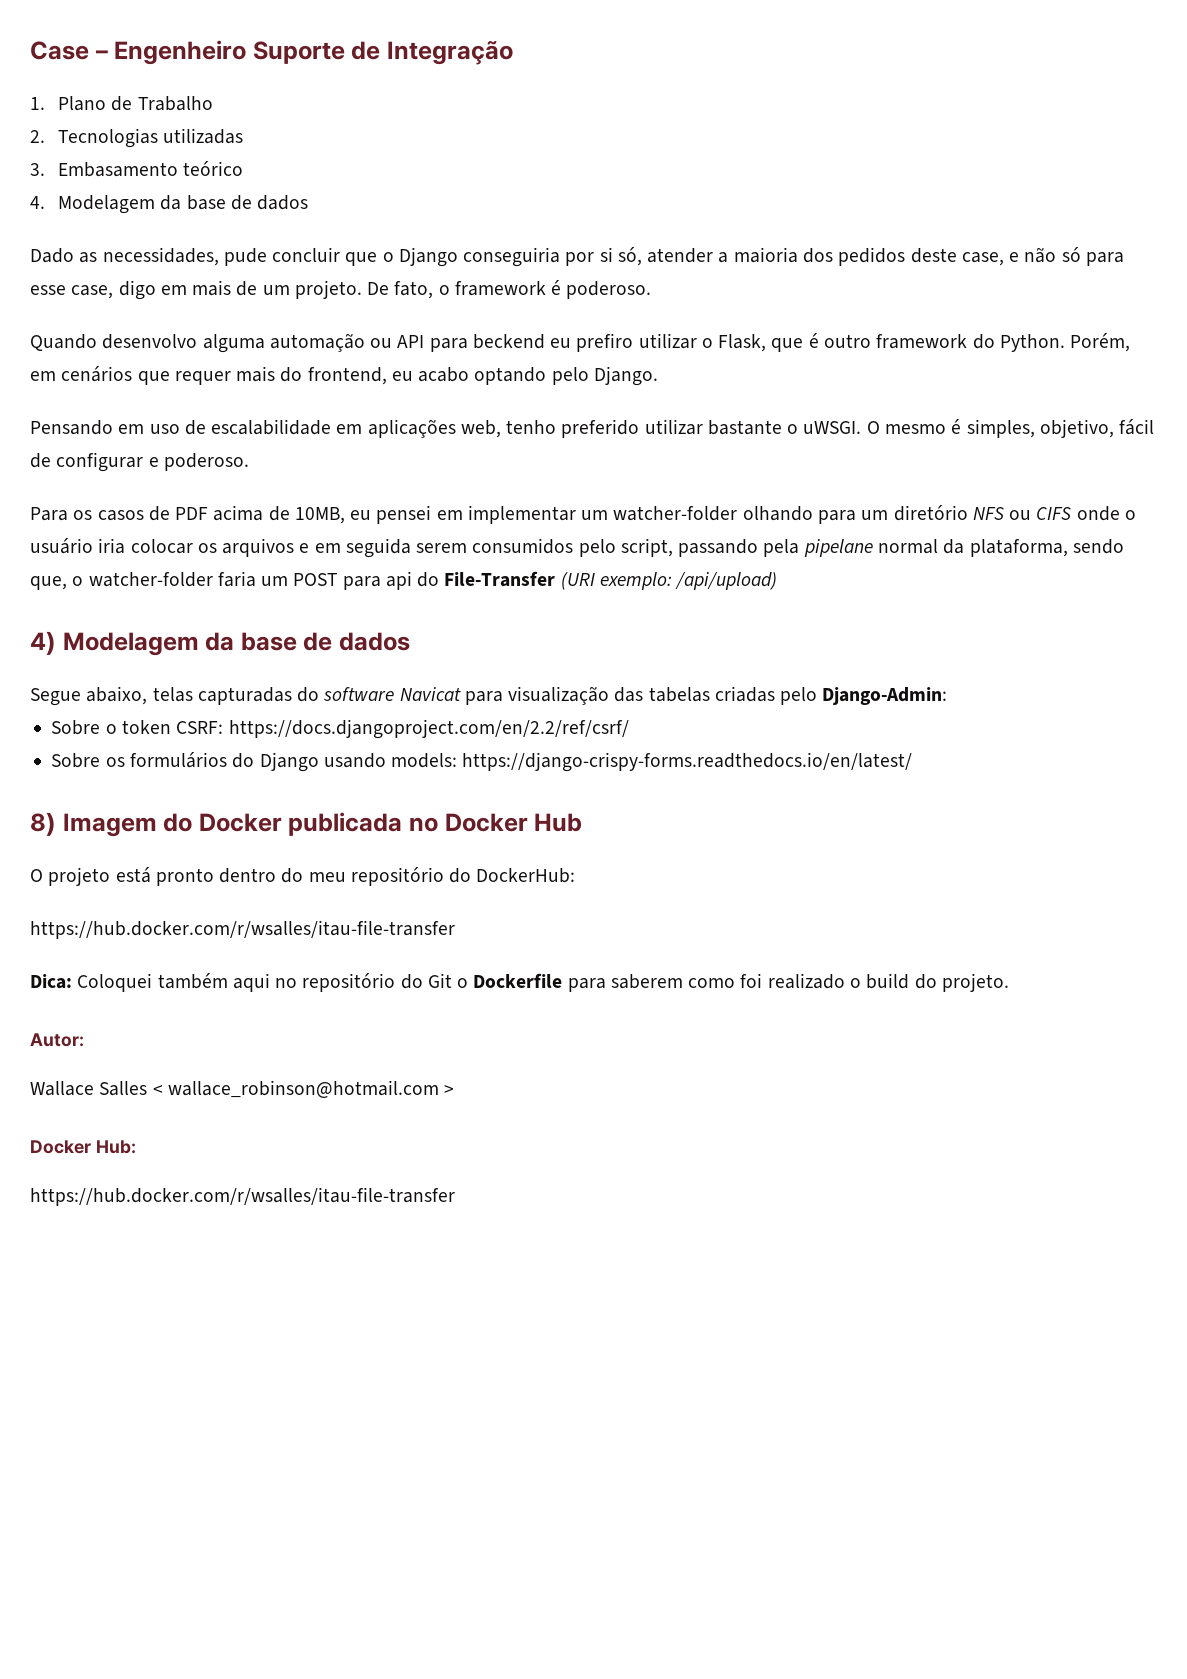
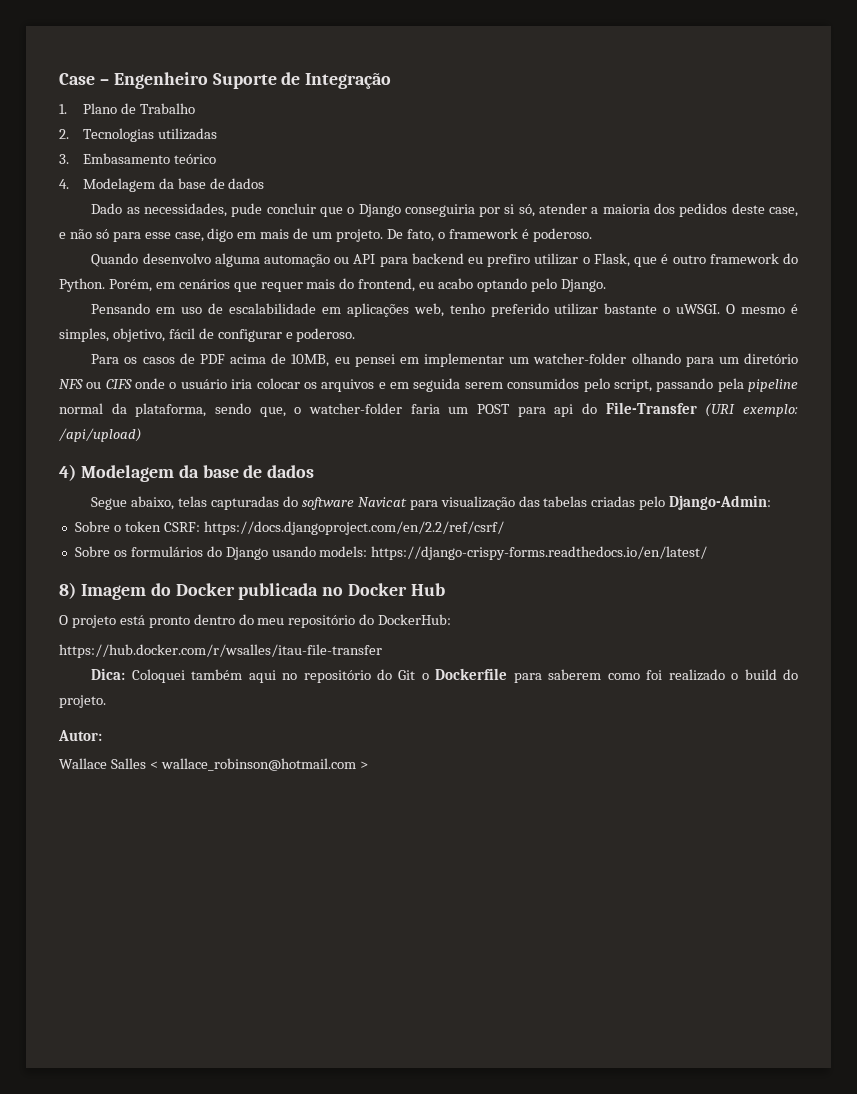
- Quando desenvolvo alguma automação ou API para beckend eu prefiro utilizar o Flask, que é outro framework do Python.
+ Quando desenvolvo alguma automação ou API para backend eu prefiro utilizar o Flask, que é outro framework do Python.
- Para os casos de PDF acima de 10MB, eu pensei em implementar um watcher-folder olhando para um diretório NFS ou CIFS onde o usuário iria colocar os arquivos e em seguida serem consumidos pelo script, passando pela pipelane normal da plataforma, sendo que, o watcher-folder faria um POST para api do File-Transfer (URI exemplo: /api/upload)
+ Para os casos de PDF acima de 10MB, eu pensei em implementar um watcher-folder olhando para um diretório NFS ou CIFS onde o usuário iria colocar os arquivos e em seguida serem consumidos pelo script, passando pela pipeline normal da plataforma, sendo que, o watcher-folder faria um POST para api do File-Transfer (URI exemplo: /api/upload)
- Docker Hub:
- https://hub.docker.com/r/wsalles/itau-file-transfer

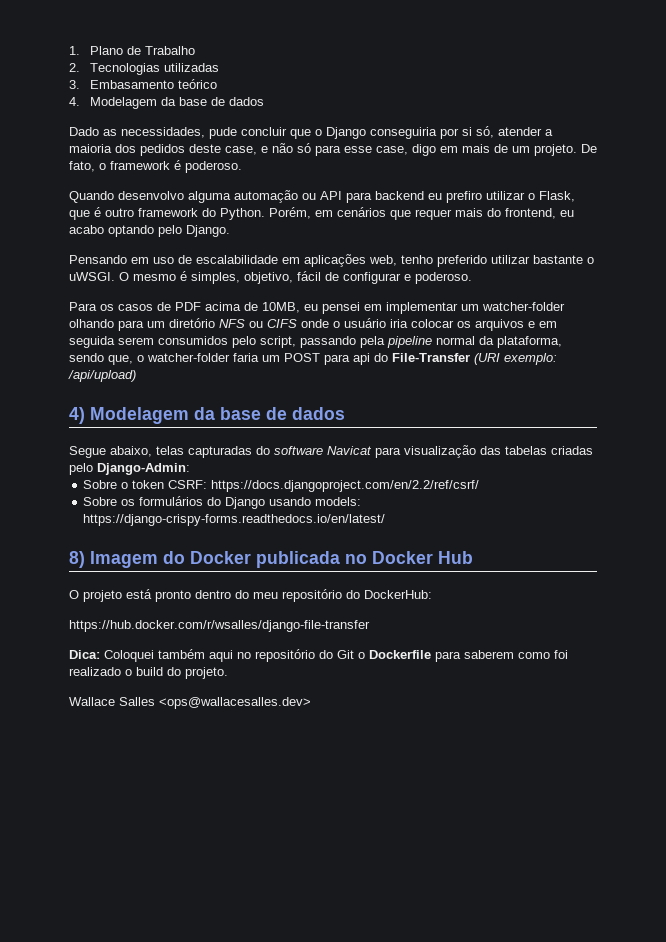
- Case – Engenheiro Suporte de Integração
- https://hub.docker.com/r/wsalles/itau-file-transfer
+ https://hub.docker.com/r/wsalles/django-file-transfer
- Autor:
- Wallace Salles < wallace_robinson@hotmail.com >
+ Wallace Salles <ops@wallacesalles.dev>

